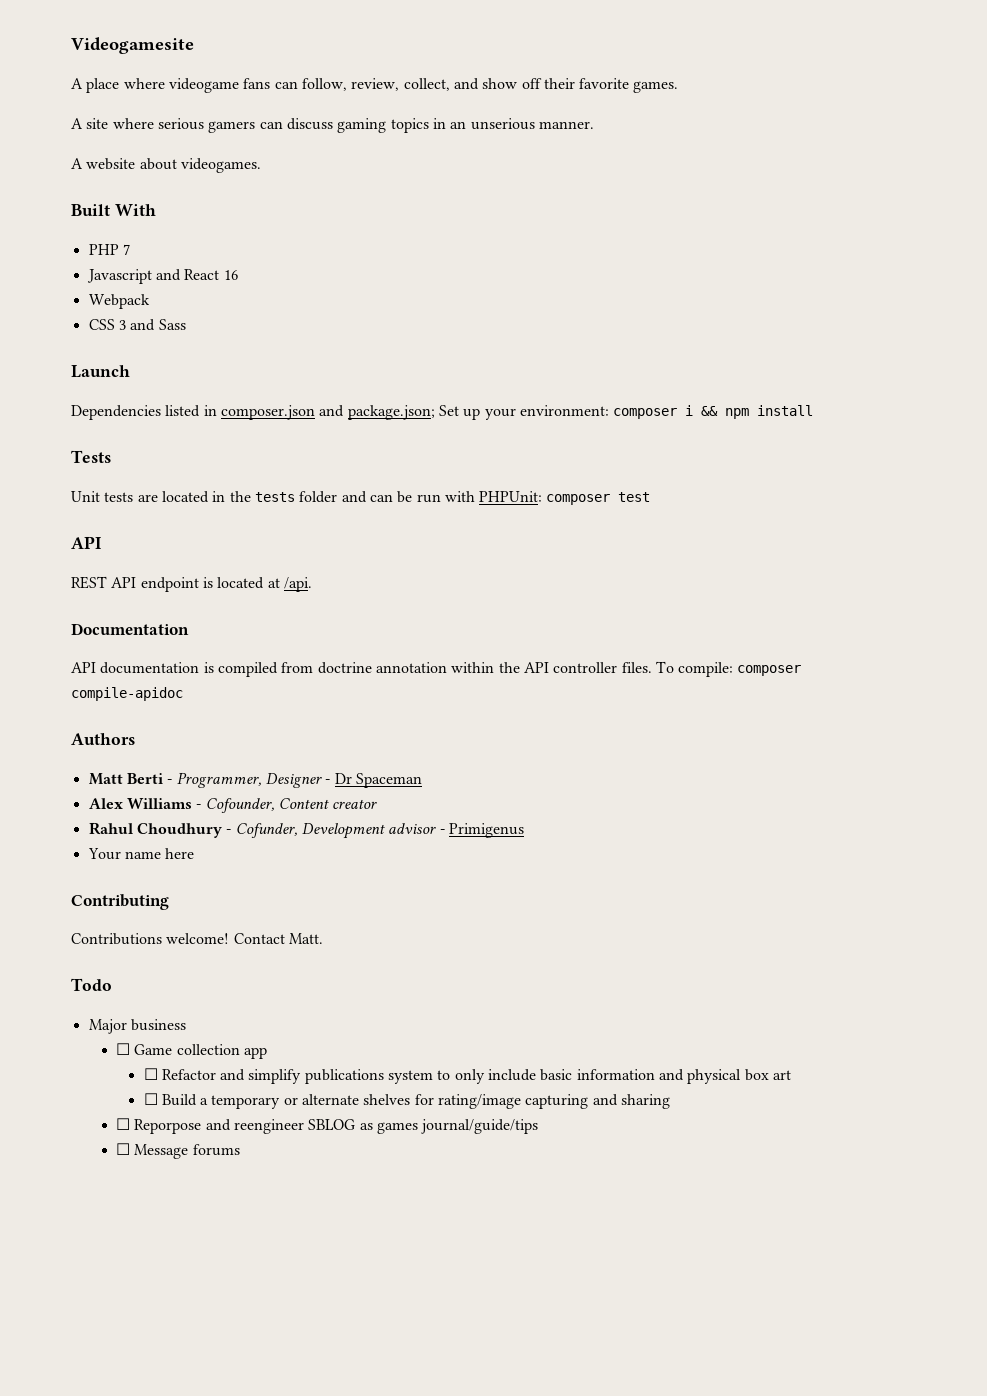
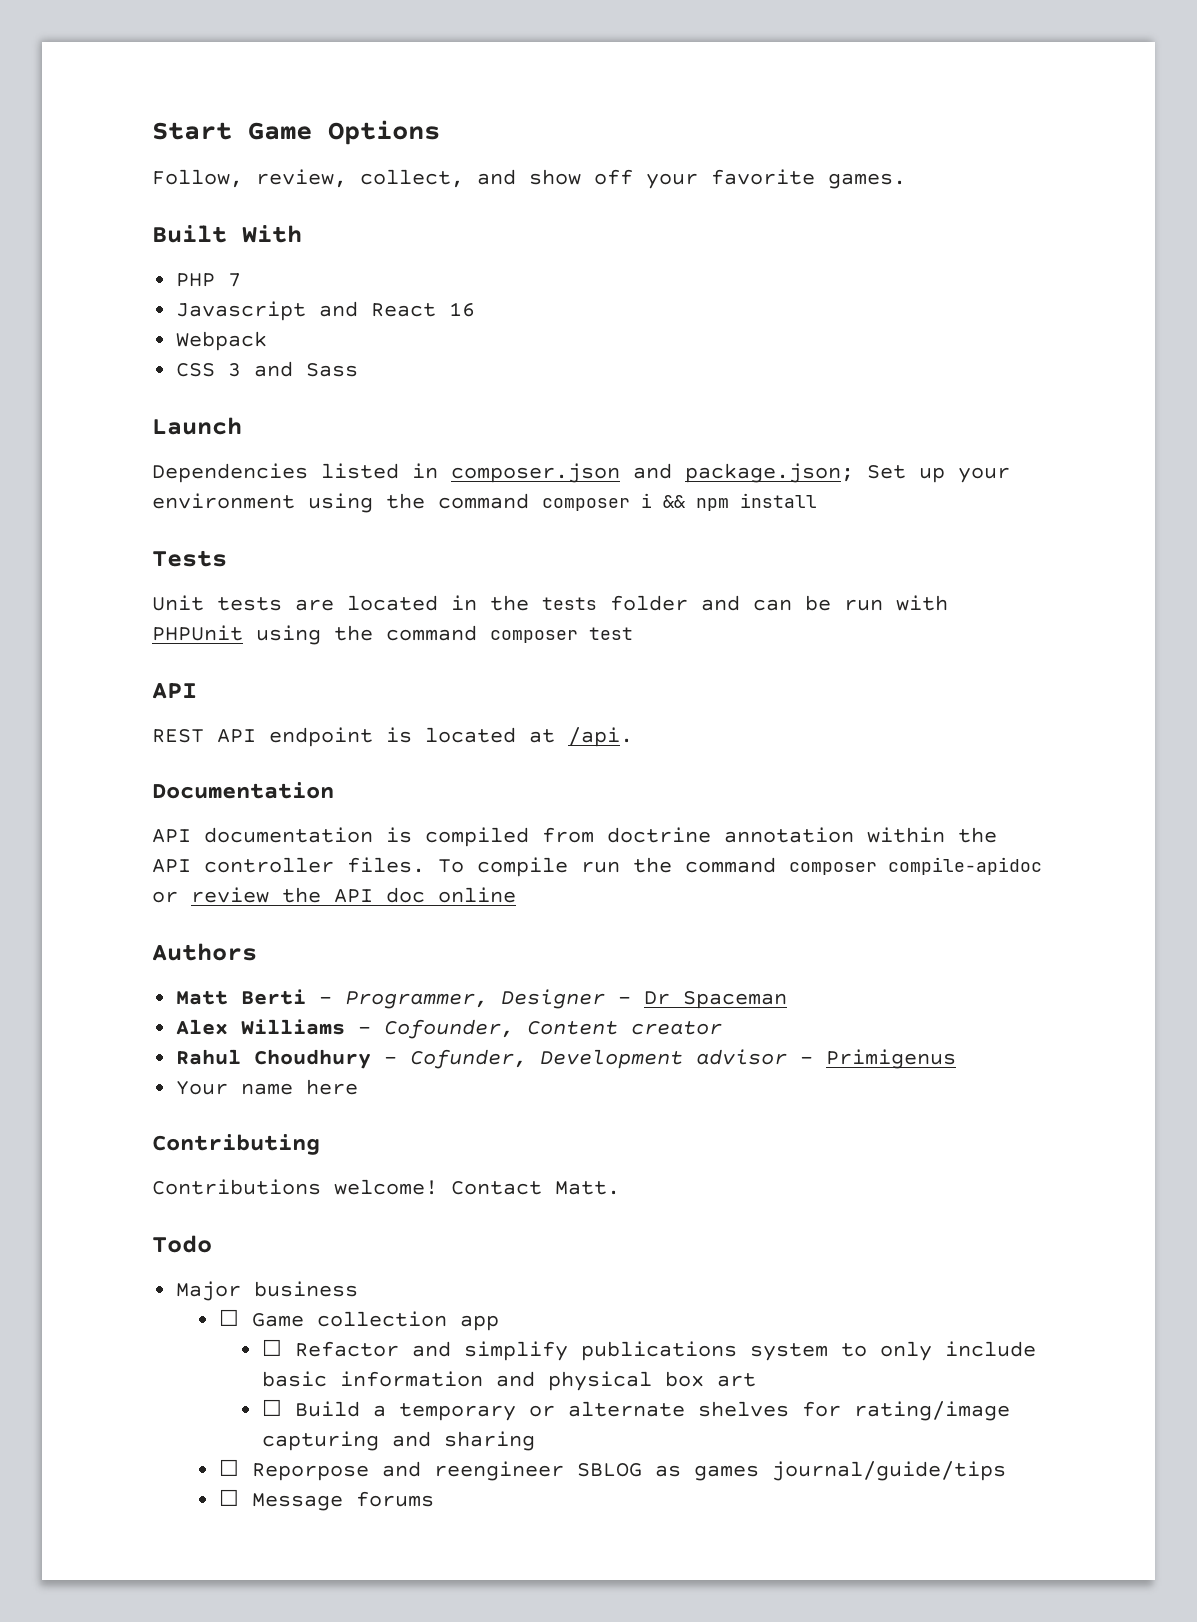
- Videogamesite
- A place where videogame fans can follow, review, collect, and show off their favorite games.
+ Start Game Options
+ Follow, review, collect, and show off your favorite games.
- A site where serious gamers can discuss gaming topics in an unserious manner.
- A website about videogames.
- Dependencies listed in composer.json and package.json; Set up your environment: composer i && npm install
+ Dependencies listed in composer.json and package.json; Set up your environment using the command composer i && npm install
- Unit tests are located in the tests folder and can be run with PHPUnit: composer test
+ Unit tests are located in the tests folder and can be run with PHPUnit using the command composer test
- To compile: composer compile-apidoc
+ To compile run the command composer compile-apidoc or review the API doc online

